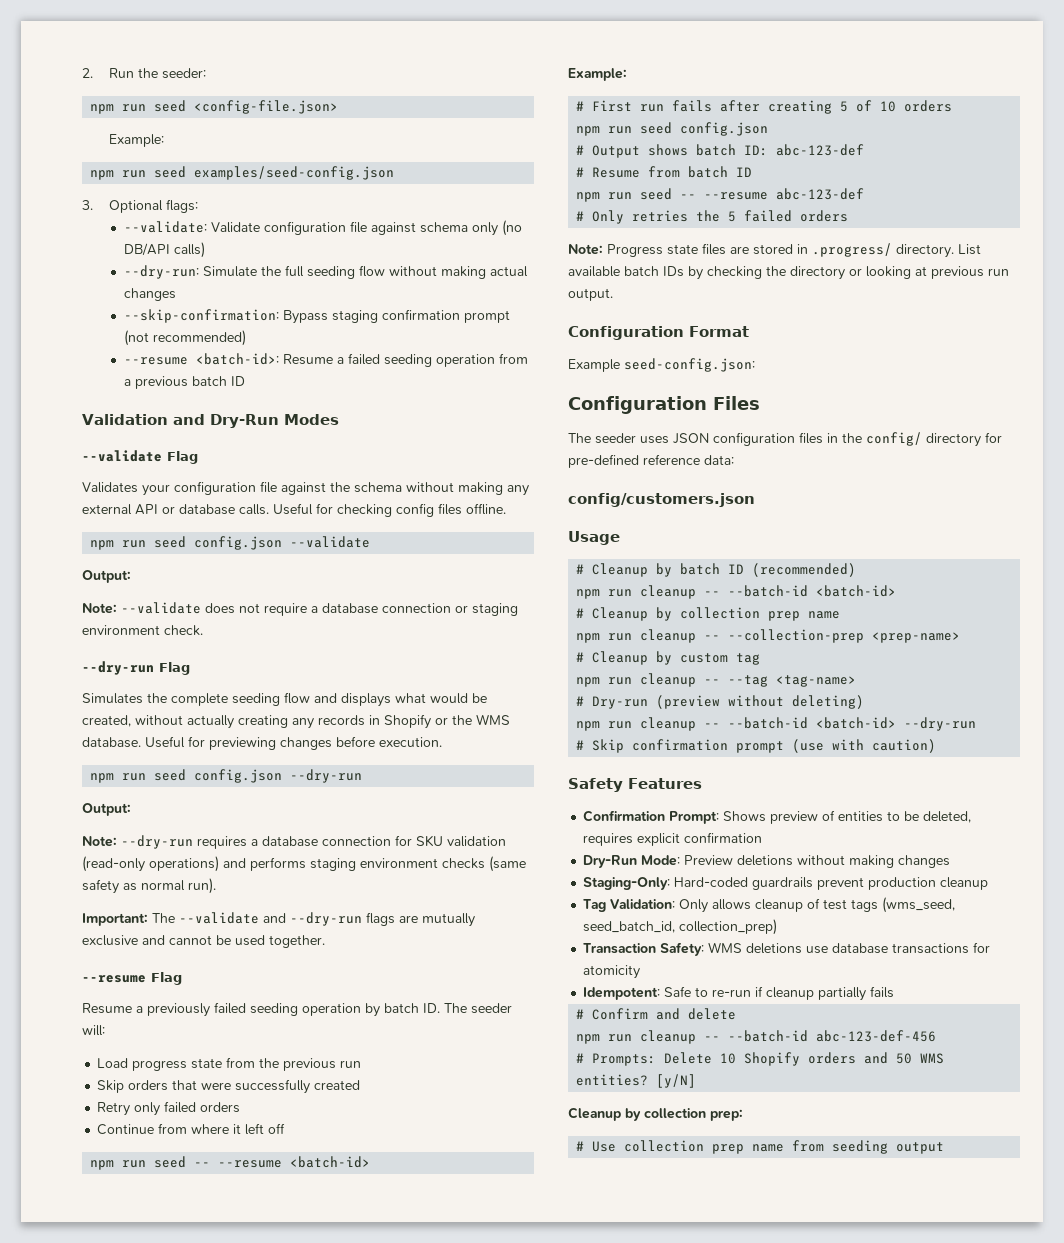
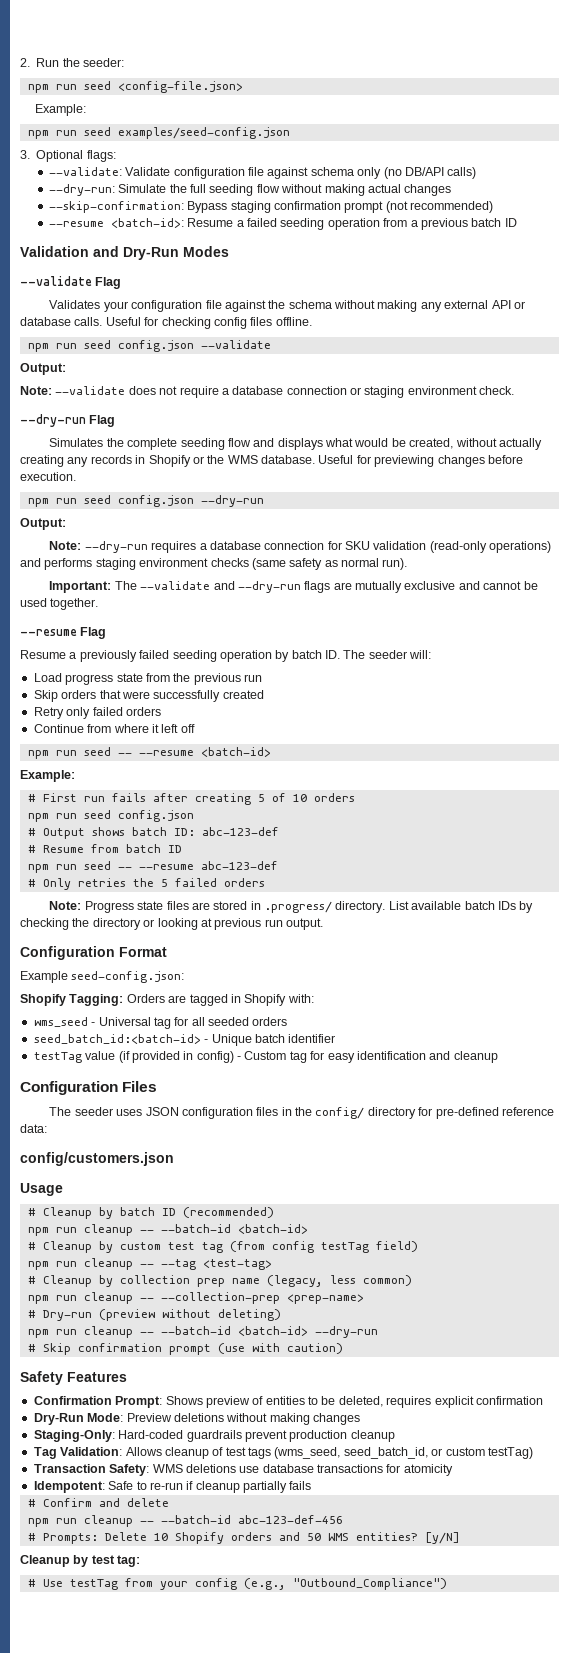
+ Shopify Tagging: Orders are tagged in Shopify with:
+ wms_seed - Universal tag for all seeded orders
+ seed_batch_id:<batch-id> - Unique batch identifier
+ testTag value (if provided in config) - Custom tag for easy identification and cleanup
+ # Cleanup by custom test tag (from config testTag field)
+ npm run cleanup -- --tag <test-tag>
- # Cleanup by collection prep name
+ # Cleanup by collection prep name (legacy, less common)
- # Cleanup by custom tag
- npm run cleanup -- --tag <tag-name>
- Tag Validation: Only allows cleanup of test tags (wms_seed, seed_batch_id, collection_prep)
+ Tag Validation: Allows cleanup of test tags (wms_seed, seed_batch_id, or custom testTag)
- Cleanup by collection prep:
+ Cleanup by test tag:
- # Use collection prep name from seeding output
+ # Use testTag from your config (e.g., "Outbound_Compliance")

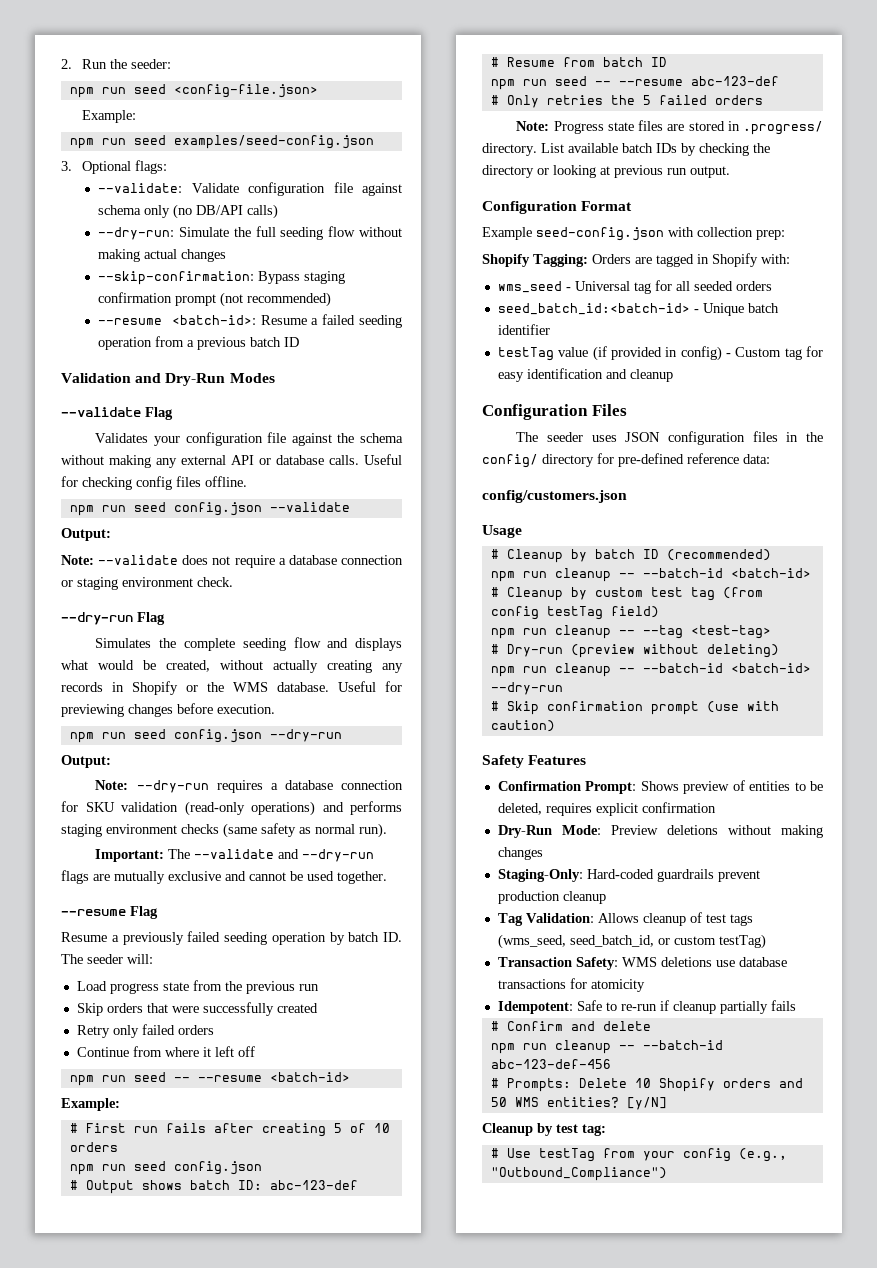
- Example seed-config.json:
+ Example seed-config.json with collection prep:
- # Cleanup by collection prep name (legacy, less common)
- npm run cleanup -- --collection-prep <prep-name>

